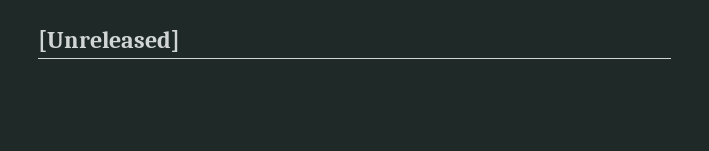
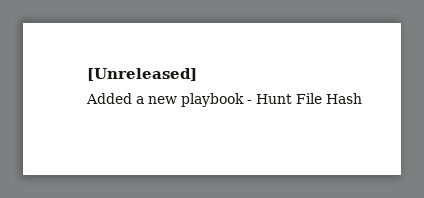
+ Added a new playbook - Hunt File Hash

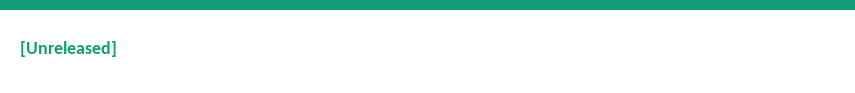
- Added a new playbook - Hunt File Hash

